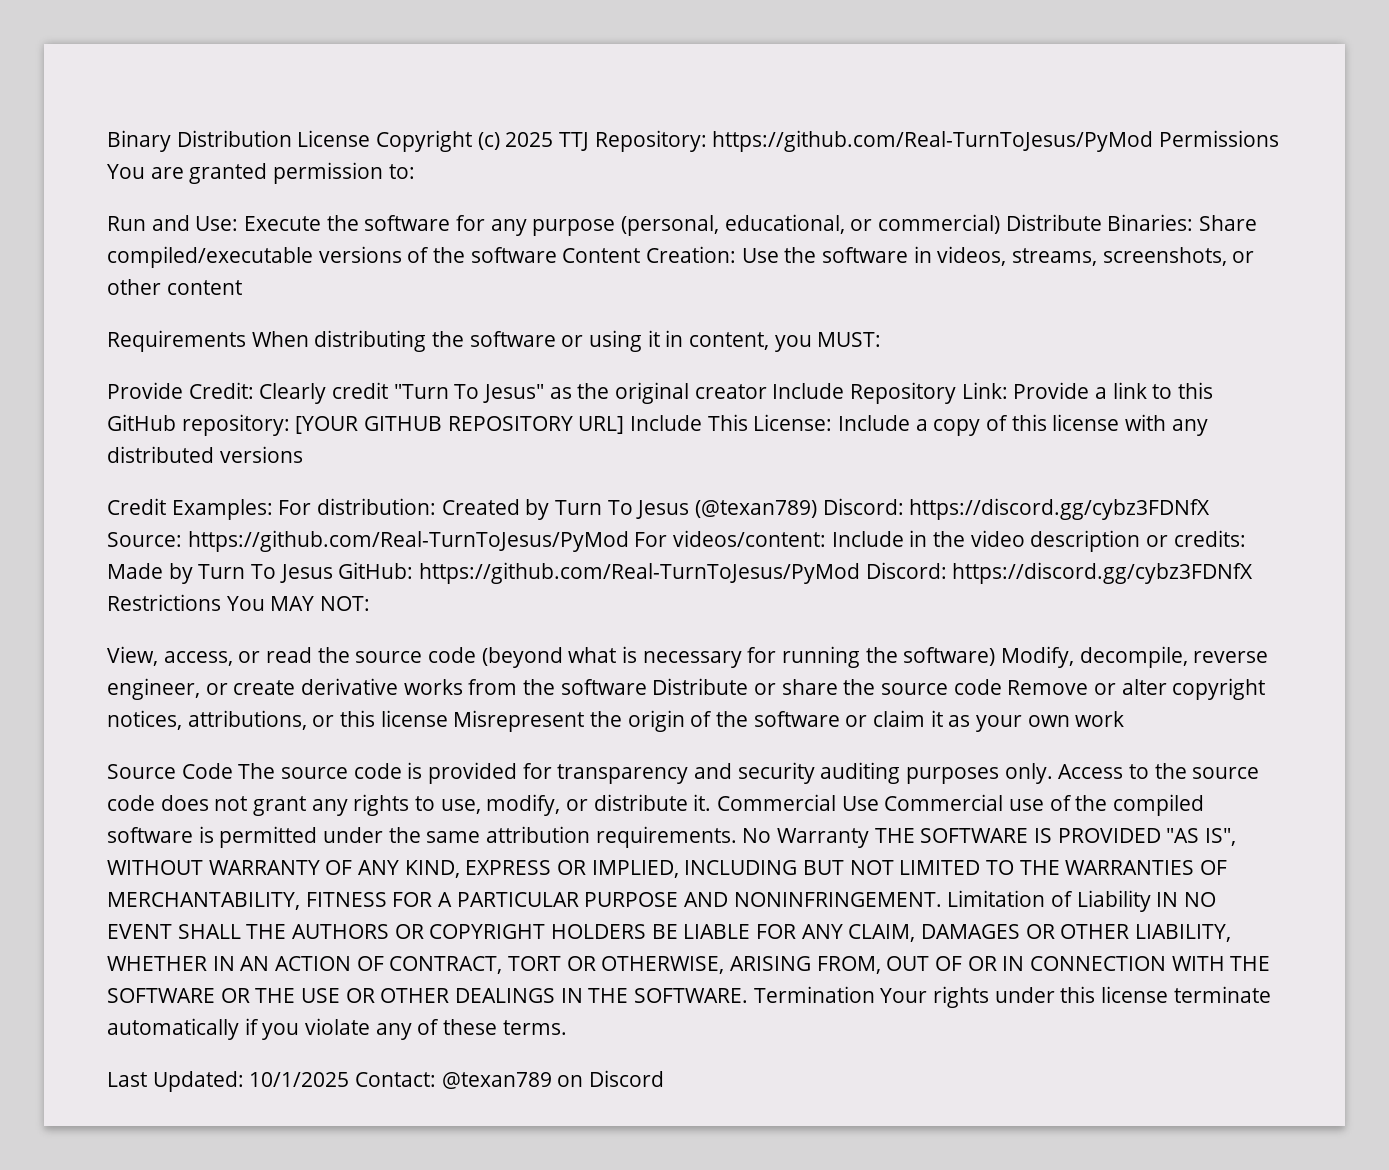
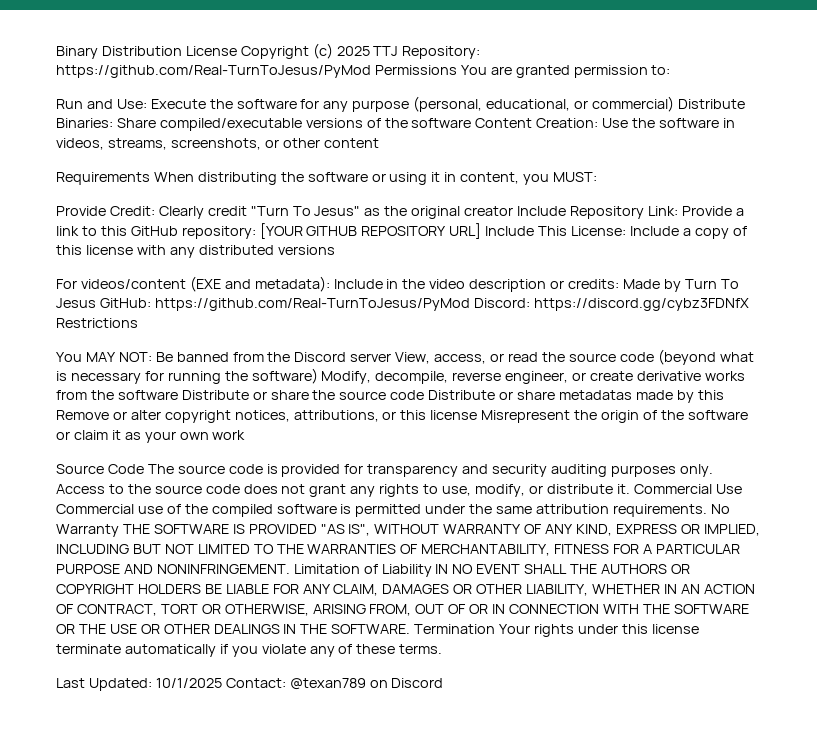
- Credit Examples: For distribution: Created by Turn To Jesus (@texan789) Discord: https://discord.gg/cybz3FDNfX Source: https://github.com/Real-TurnToJesus/PyMod For videos/content:
+ For videos/content (EXE and metadata):
- https://discord.gg/cybz3FDNfX Restrictions You MAY NOT:
- View, access, or read the source code (beyond what is necessary for running the software) Modify, decompile, reverse engineer, or create derivative works from the software Distribute or share the source code Remove or alter copyright notices, attributions, or this license Misrepresent the origin of the software or claim it as your own work
+ https://discord.gg/cybz3FDNfX Restrictions
+ You MAY NOT: Be banned from the Discord server View, access, or read the source code (beyond what is necessary for running the software) Modify, decompile, reverse engineer, or create derivative works from the software Distribute or share the source code Distribute or share metadatas made by this Remove or alter copyright notices, attributions, or this license Misrepresent the origin of the software or claim it as your own work

